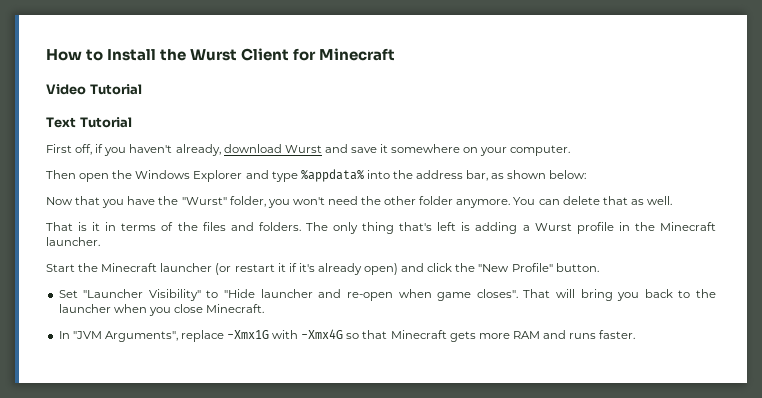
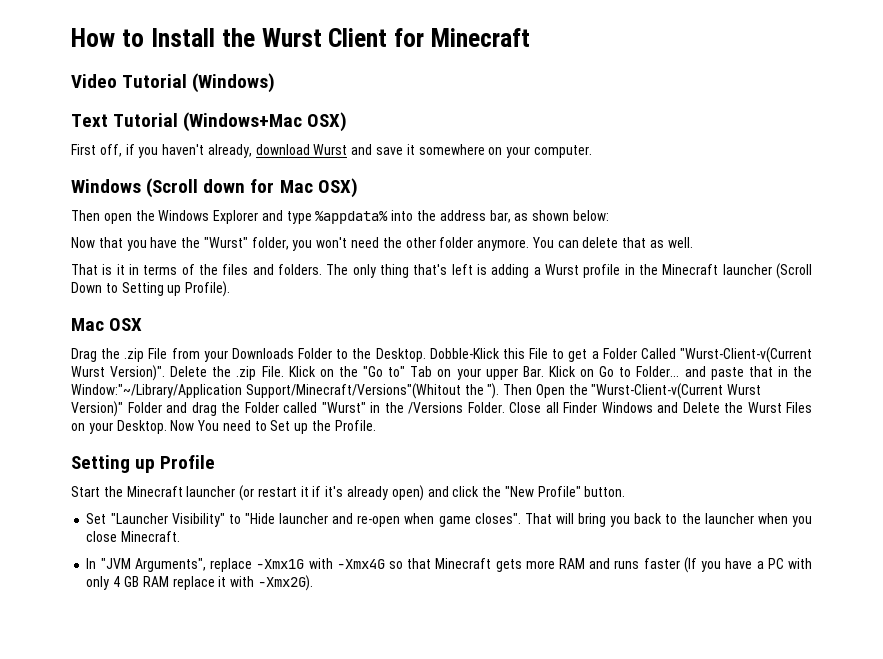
- Video Tutorial
+ Video Tutorial (Windows)
- Text Tutorial
+ Text Tutorial (Windows+Mac OSX)
+ Windows (Scroll down for Mac OSX)
- The only thing that's left is adding a Wurst profile in the Minecraft launcher.
+ The only thing that's left is adding a Wurst profile in the Minecraft launcher (Scroll Down to Setting up Profile).
+ Mac OSX
+ Drag the .zip File from your Downloads Folder to the Desktop. Dobble-Klick this File to get a Folder Called "Wurst-Client-v(Current Wurst Version)". Delete the .zip File. Klick on the "Go to" Tab on your upper Bar. Klick on Go to Folder... and paste that in the Window:"~/Library/Application Support/Minecraft/Versions"(Whitout the "). Then Open the "Wurst-Client-v(Current Wurst Version)" Folder and drag the Folder called "Wurst" in the /Versions Folder. Close all Finder Windows and Delete the Wurst Files on your Desktop. Now You need to Set up the Profile.
+ Setting up Profile
- In "JVM Arguments", replace -Xmx1G with -Xmx4G so that Minecraft gets more RAM and runs faster.
+ In "JVM Arguments", replace -Xmx1G with -Xmx4G so that Minecraft gets more RAM and runs faster (If you have a PC with only 4 GB RAM replace it with -Xmx2G).

